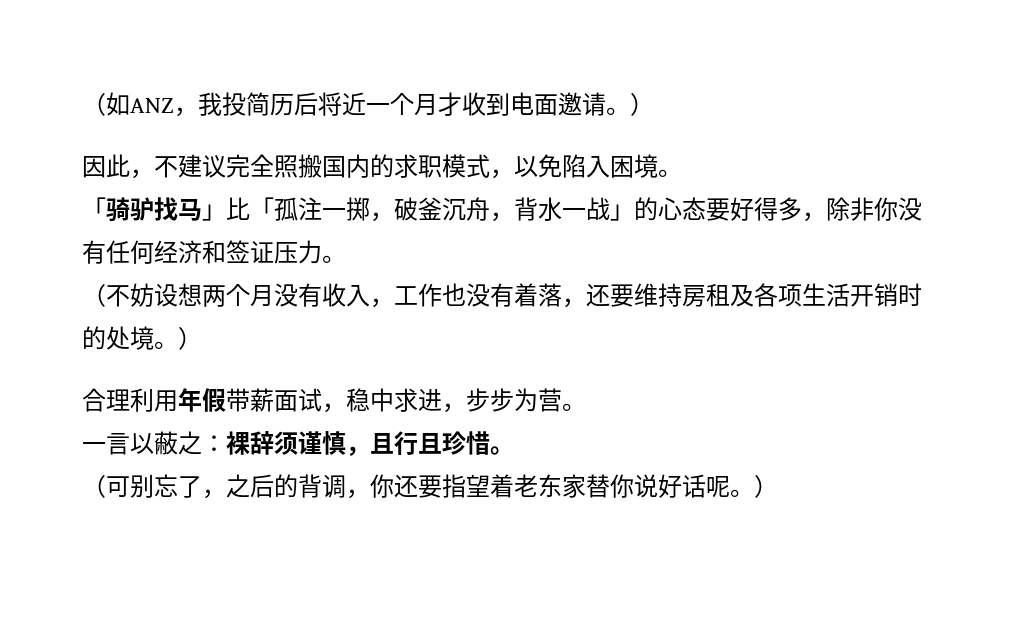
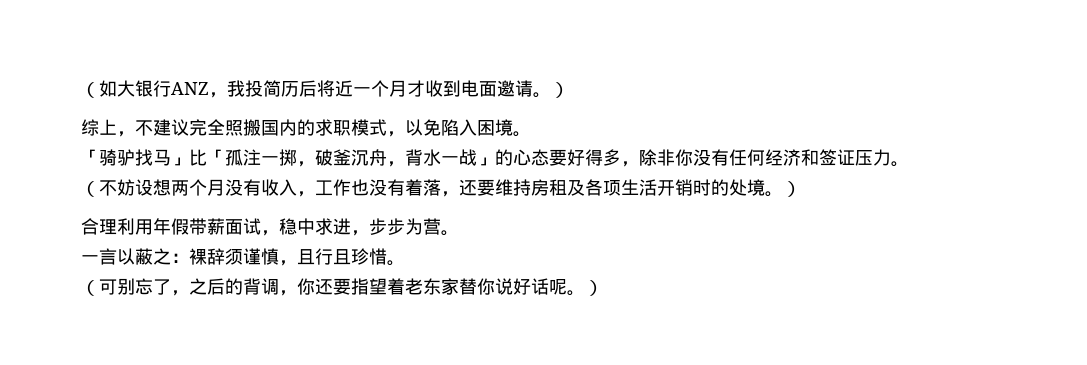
- （如ANZ，我投简历后将近一个月才收到电面邀请。）
+ （如大银行ANZ，我投简历后将近一个月才收到电面邀请。）
- 因此，不建议完全照搬国内的求职模式，以免陷入困境。
+ 综上，不建议完全照搬国内的求职模式，以免陷入困境。

